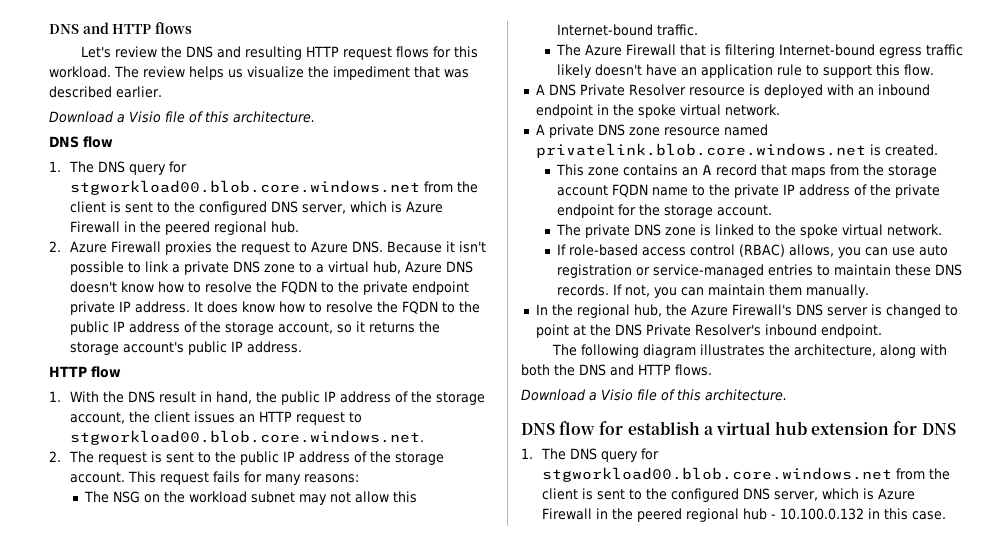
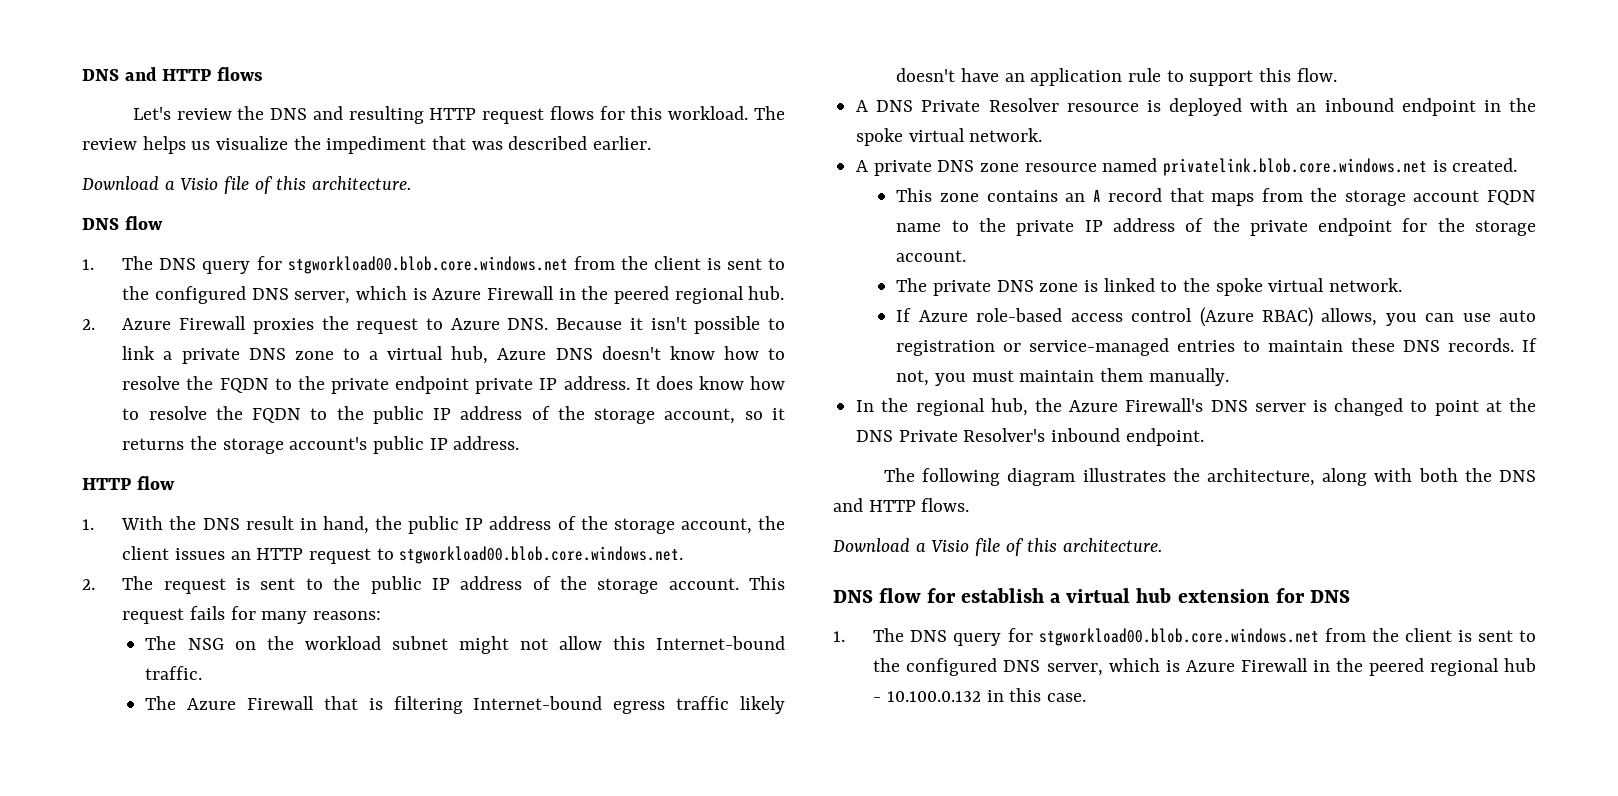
- The NSG on the workload subnet may not allow this Internet-bound traffic.
+ The NSG on the workload subnet might not allow this Internet-bound traffic.
- If role-based access control (RBAC) allows, you can use auto registration or service-managed entries to maintain these DNS records.
+ If Azure role-based access control (Azure RBAC) allows, you can use auto registration or service-managed entries to maintain these DNS records.
- If not, you can maintain them manually.
+ If not, you must maintain them manually.

